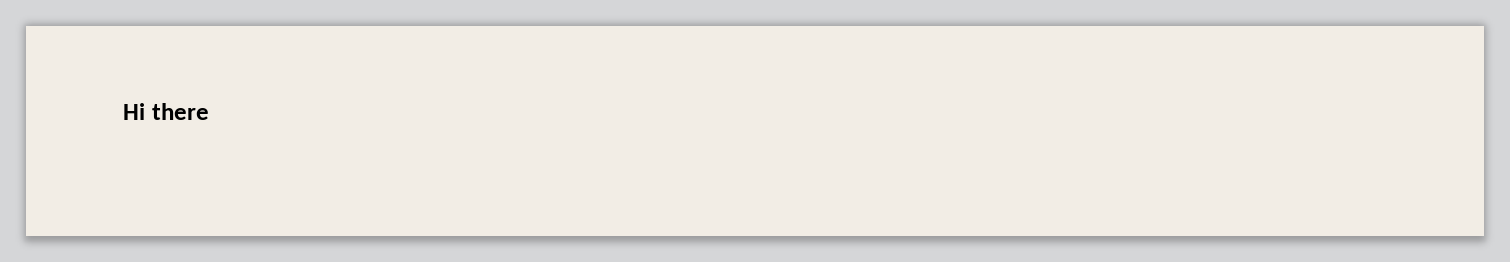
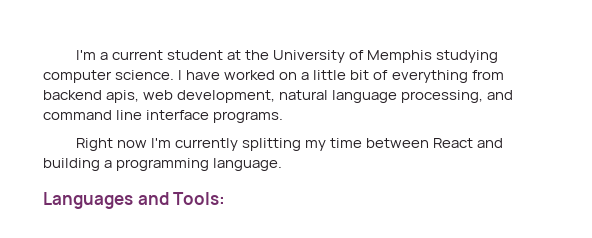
- Hi there
+ I'm a current student at the University of Memphis studying computer science. I have worked on a little bit of everything from backend apis, web development, natural language processing, and command line interface programs.
+ Right now I'm currently splitting my time between React and building a programming language.
+ Languages and Tools:

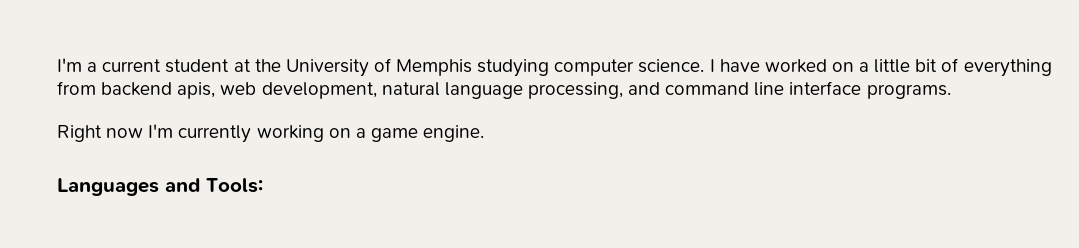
- Right now I'm currently splitting my time between React and building a programming language.
+ Right now I'm currently working on a game engine.

